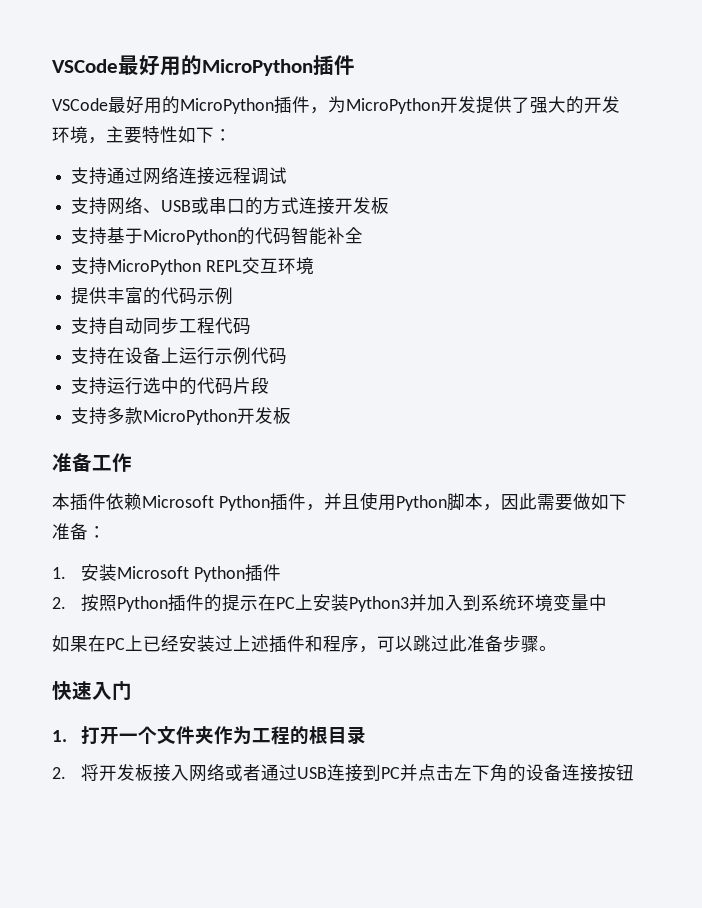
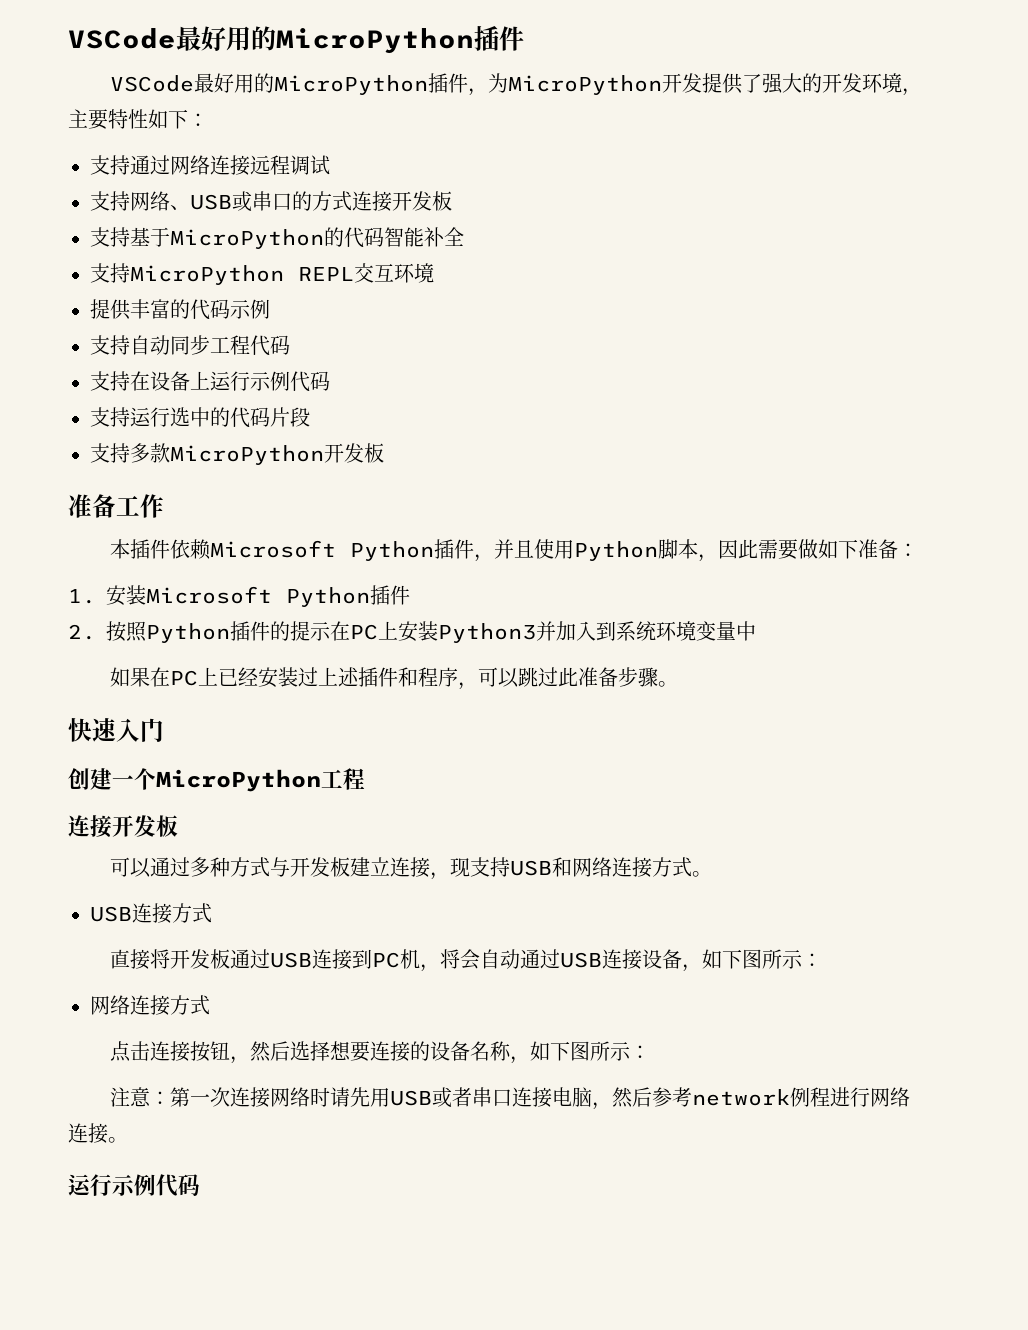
- 1.打开一个文件夹作为工程的根目录
- 2.将开发板接入网络或者通过USB连接到PC并点击左下角的设备连接按钮
+ 创建一个MicroPython工程
+ 连接开发板
+ 可以通过多种方式与开发板建立连接，现支持USB和网络连接方式。
+ USB连接方式
+ 直接将开发板通过USB连接到PC机，将会自动通过USB连接设备，如下图所示：
+ 网络连接方式
+ 点击连接按钮，然后选择想要连接的设备名称，如下图所示：
+ 注意：第一次连接网络时请先用USB或者串口连接电脑，然后参考network例程进行网络连接。
+ 运行示例代码

